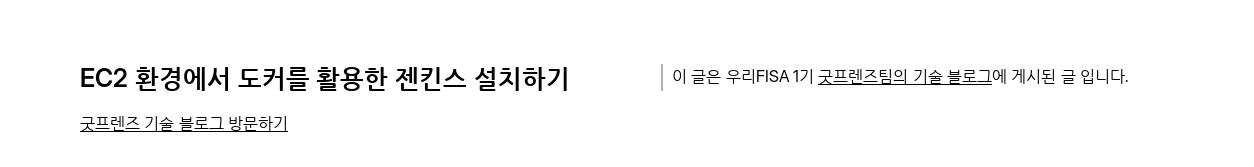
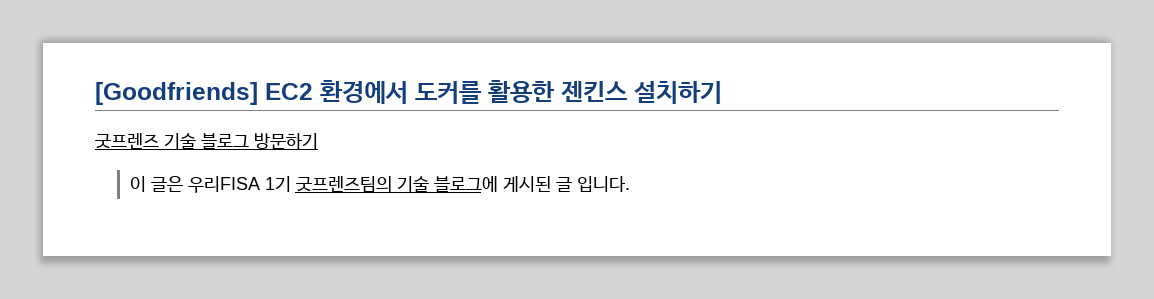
- EC2 환경에서 도커를 활용한 젠킨스 설치하기
+ [Goodfriends] EC2 환경에서 도커를 활용한 젠킨스 설치하기

